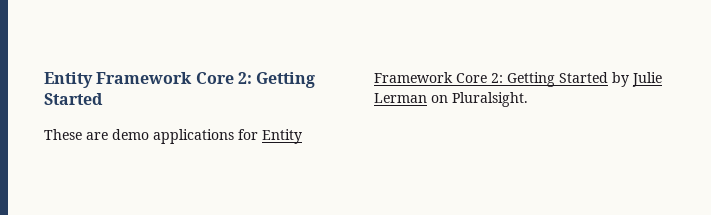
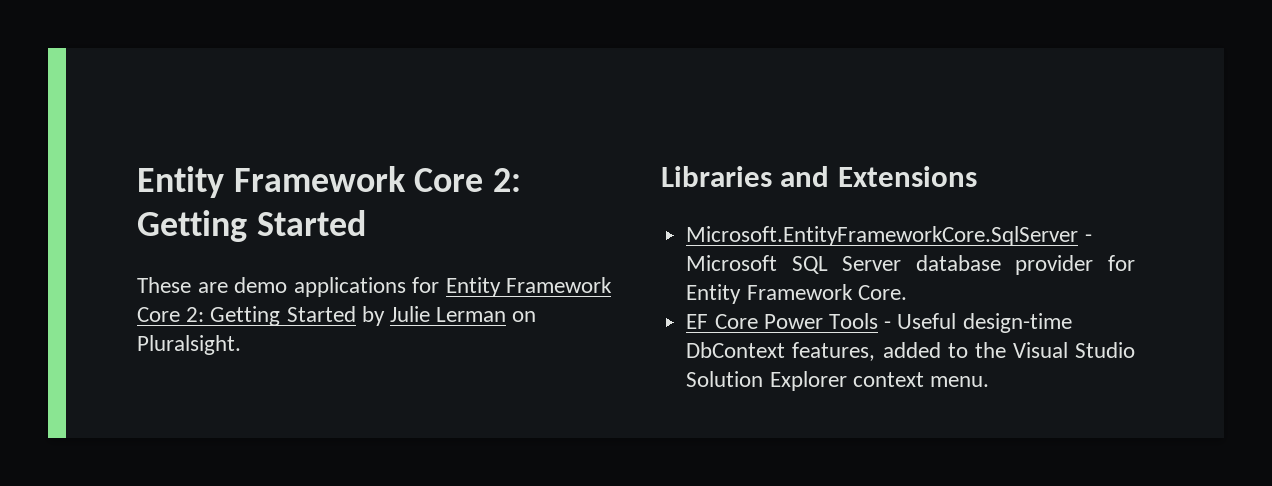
+ Libraries and Extensions
+ Microsoft.EntityFrameworkCore.SqlServer - Microsoft SQL Server database provider for Entity Framework Core.
+ EF Core Power Tools - Useful design-time DbContext features, added to the Visual Studio Solution Explorer context menu.

